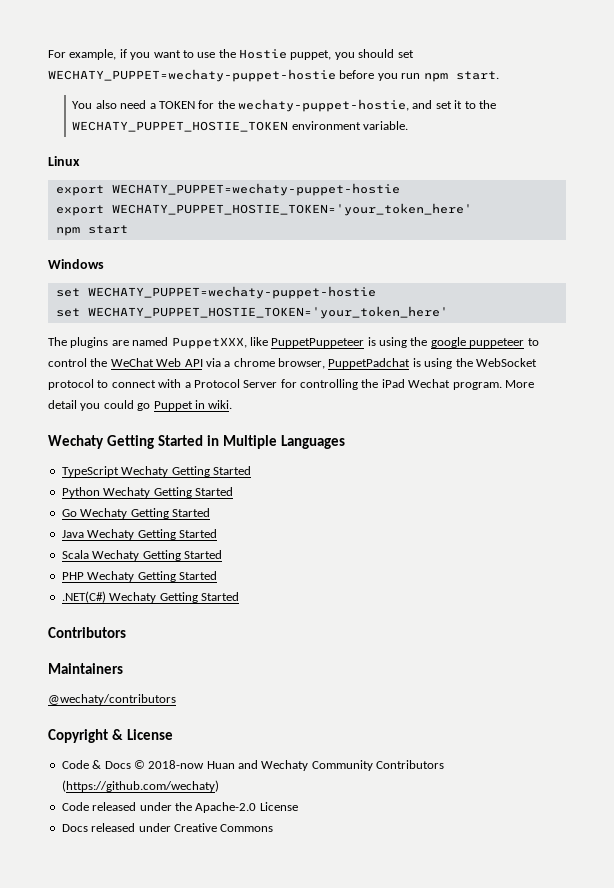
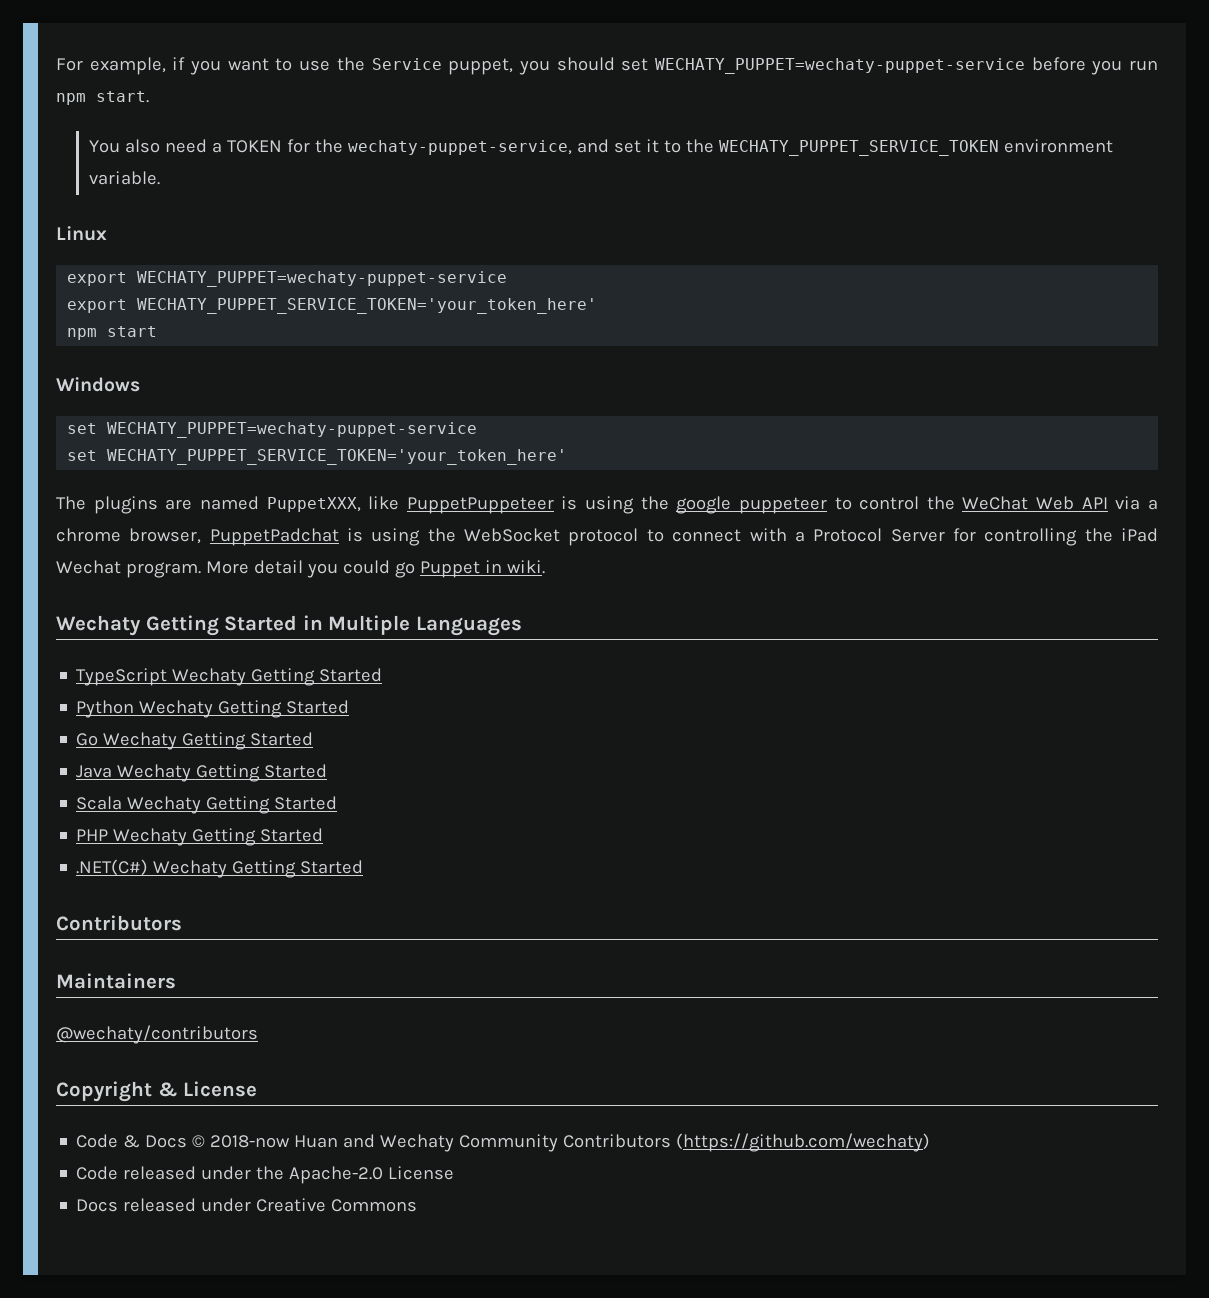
- For example, if you want to use the Hostie puppet, you should set WECHATY_PUPPET=wechaty-puppet-hostie before you run npm start.
+ For example, if you want to use the Service puppet, you should set WECHATY_PUPPET=wechaty-puppet-service before you run npm start.
- You also need a TOKEN for the wechaty-puppet-hostie, and set it to the WECHATY_PUPPET_HOSTIE_TOKEN environment variable.
+ You also need a TOKEN for the wechaty-puppet-service, and set it to the WECHATY_PUPPET_SERVICE_TOKEN environment variable.
- export WECHATY_PUPPET=wechaty-puppet-hostie
- export WECHATY_PUPPET_HOSTIE_TOKEN='your_token_here'
+ export WECHATY_PUPPET=wechaty-puppet-service
+ export WECHATY_PUPPET_SERVICE_TOKEN='your_token_here'
  Windows
- set WECHATY_PUPPET=wechaty-puppet-hostie
- set WECHATY_PUPPET_HOSTIE_TOKEN='your_token_here'
+ set WECHATY_PUPPET=wechaty-puppet-service
+ set WECHATY_PUPPET_SERVICE_TOKEN='your_token_here'

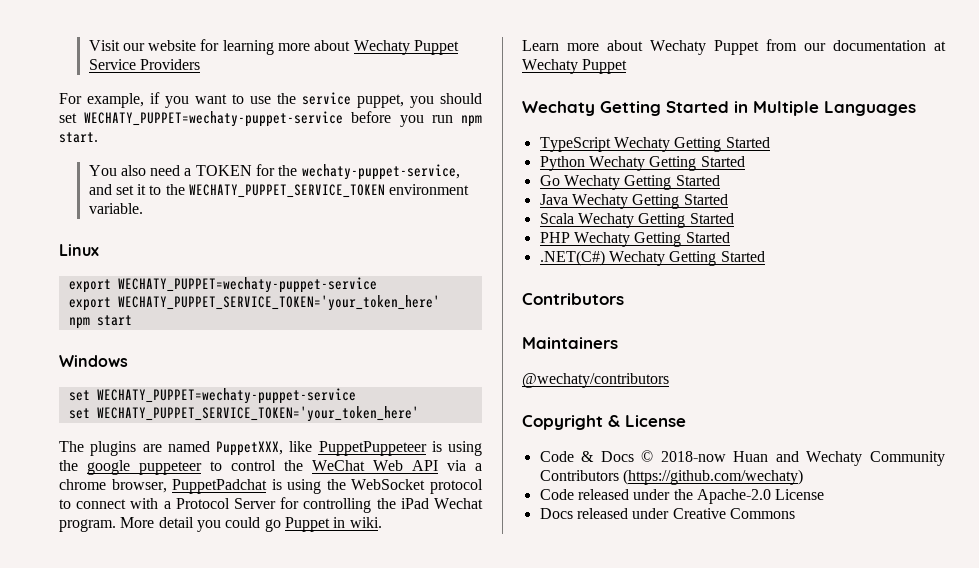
+ Visit our website for learning more about Wechaty Puppet Service Providers
- For example, if you want to use the Service puppet, you should set WECHATY_PUPPET=wechaty-puppet-service before you run npm start.
+ For example, if you want to use the service puppet, you should set WECHATY_PUPPET=wechaty-puppet-service before you run npm start.
+ Learn more about Wechaty Puppet from our documentation at Wechaty Puppet

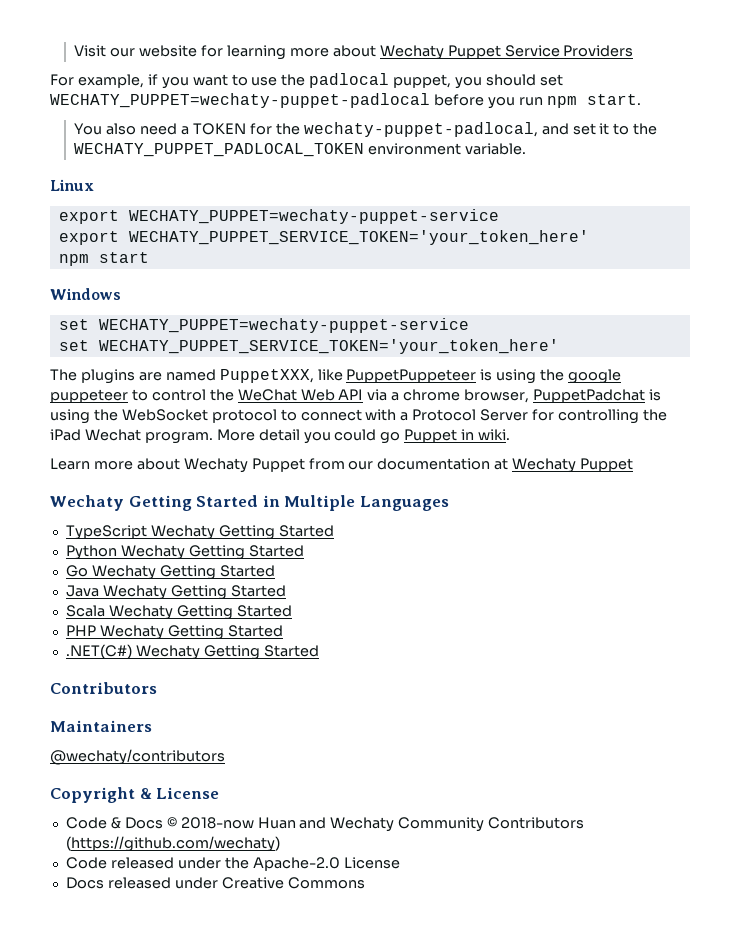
- For example, if you want to use the service puppet, you should set WECHATY_PUPPET=wechaty-puppet-service before you run npm start.
+ For example, if you want to use the padlocal puppet, you should set WECHATY_PUPPET=wechaty-puppet-padlocal before you run npm start.
- You also need a TOKEN for the wechaty-puppet-service, and set it to the WECHATY_PUPPET_SERVICE_TOKEN environment variable.
+ You also need a TOKEN for the wechaty-puppet-padlocal, and set it to the WECHATY_PUPPET_PADLOCAL_TOKEN environment variable.

